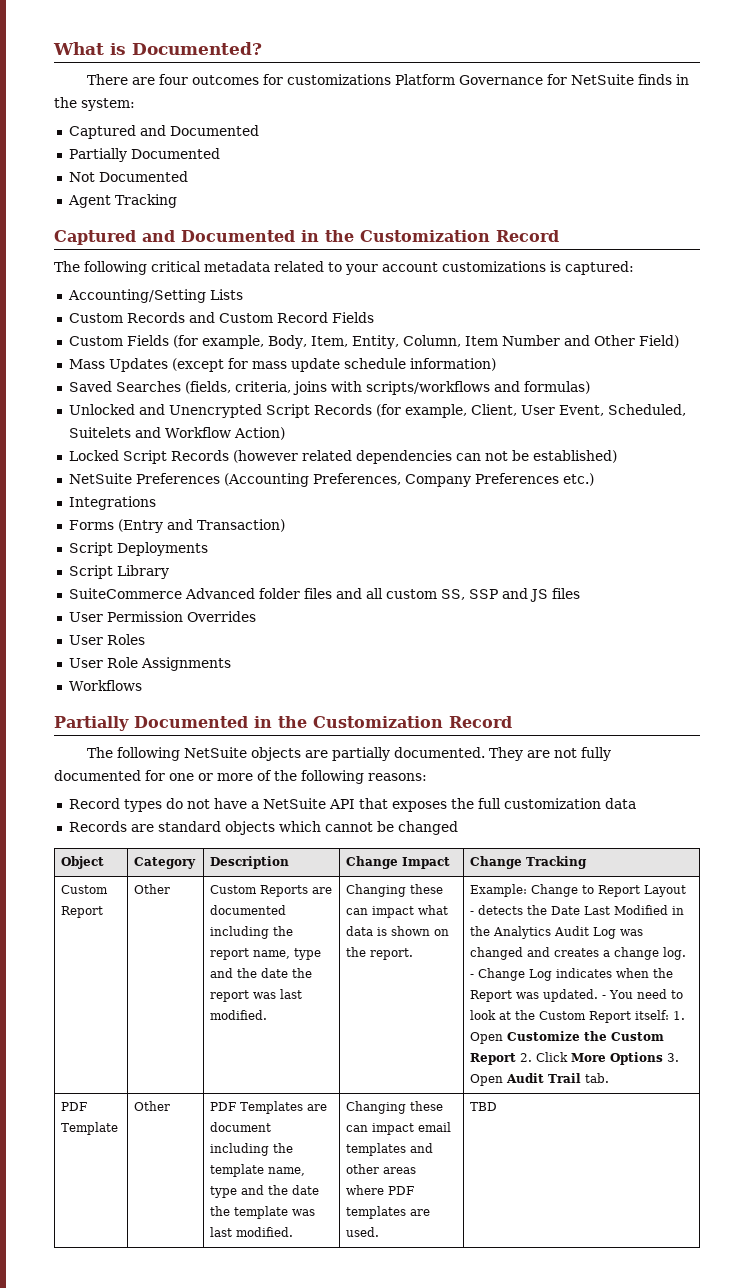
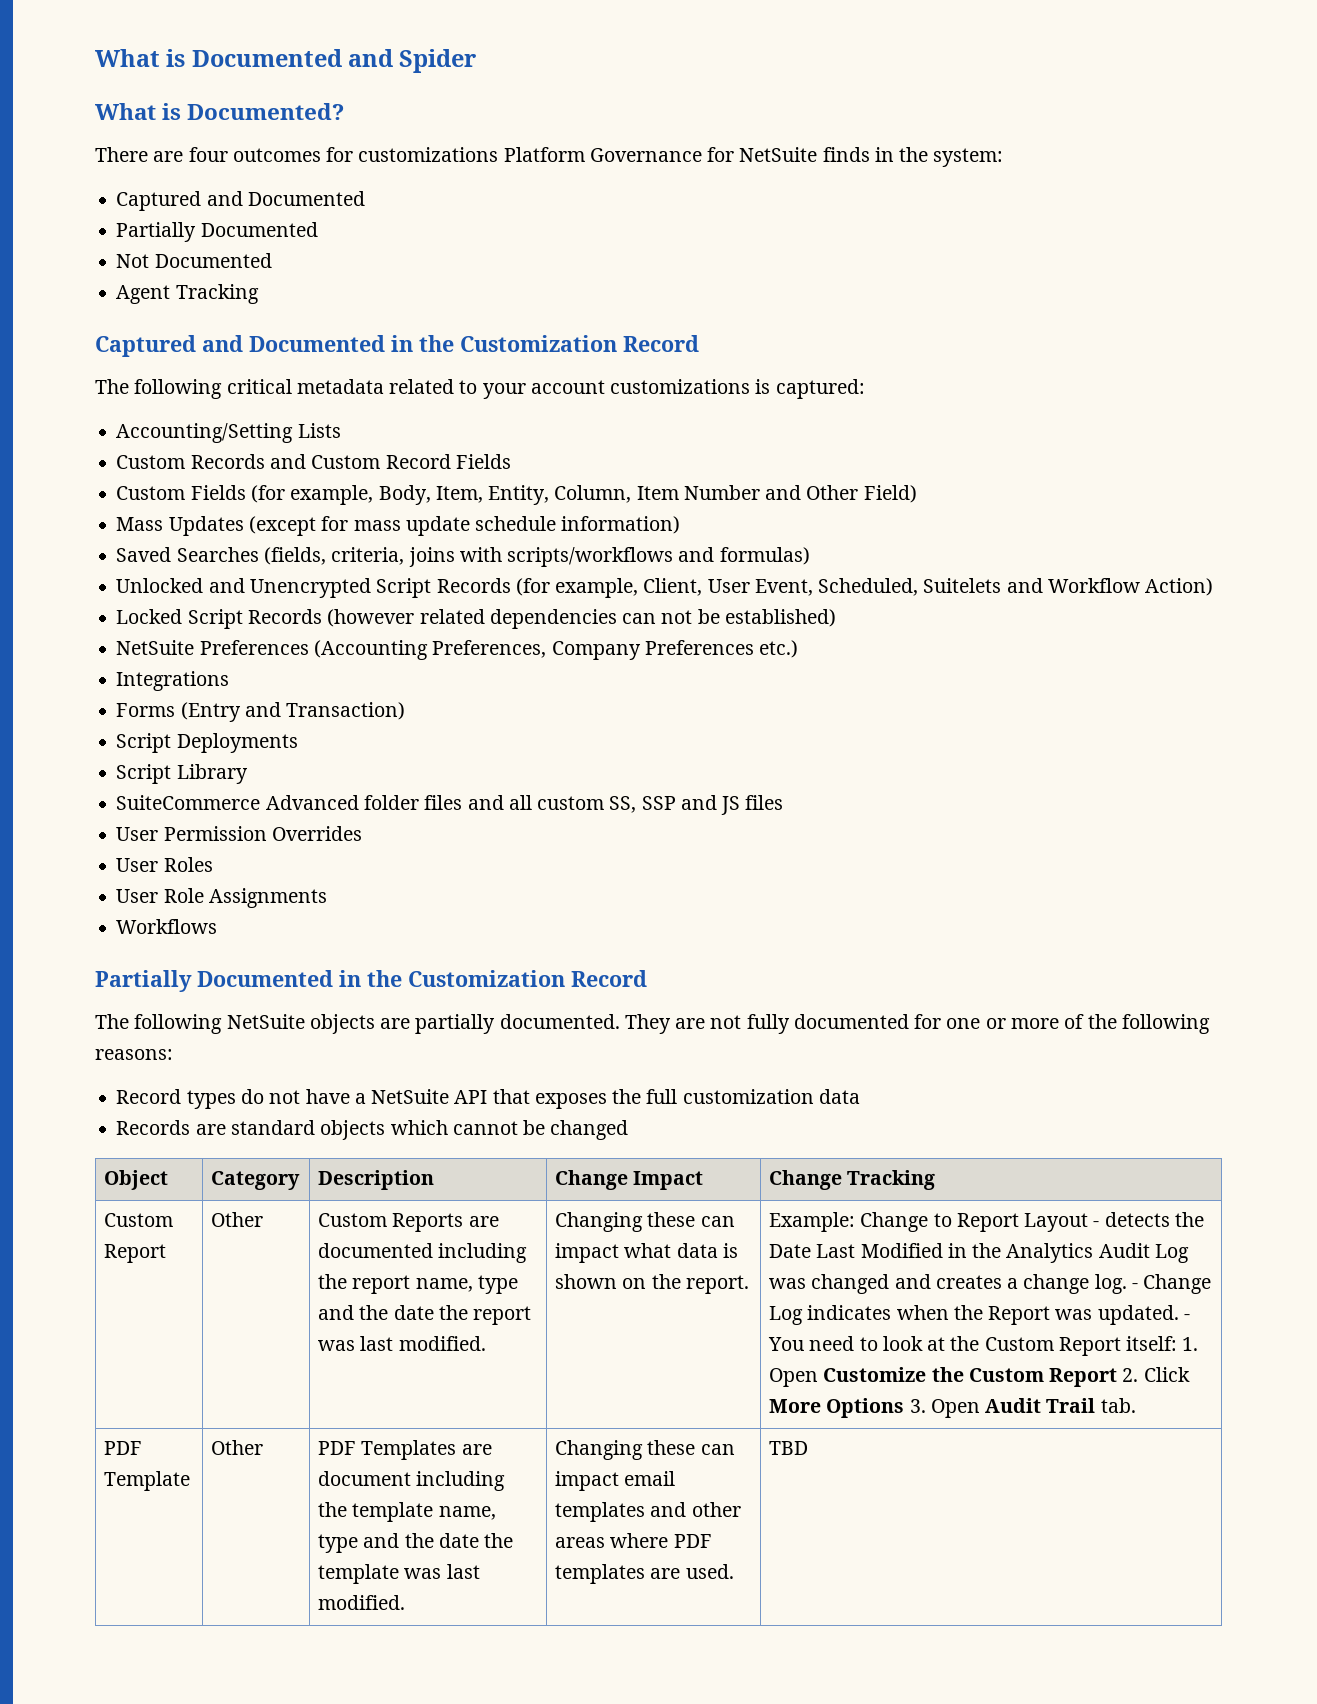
+ What is Documented and Spider

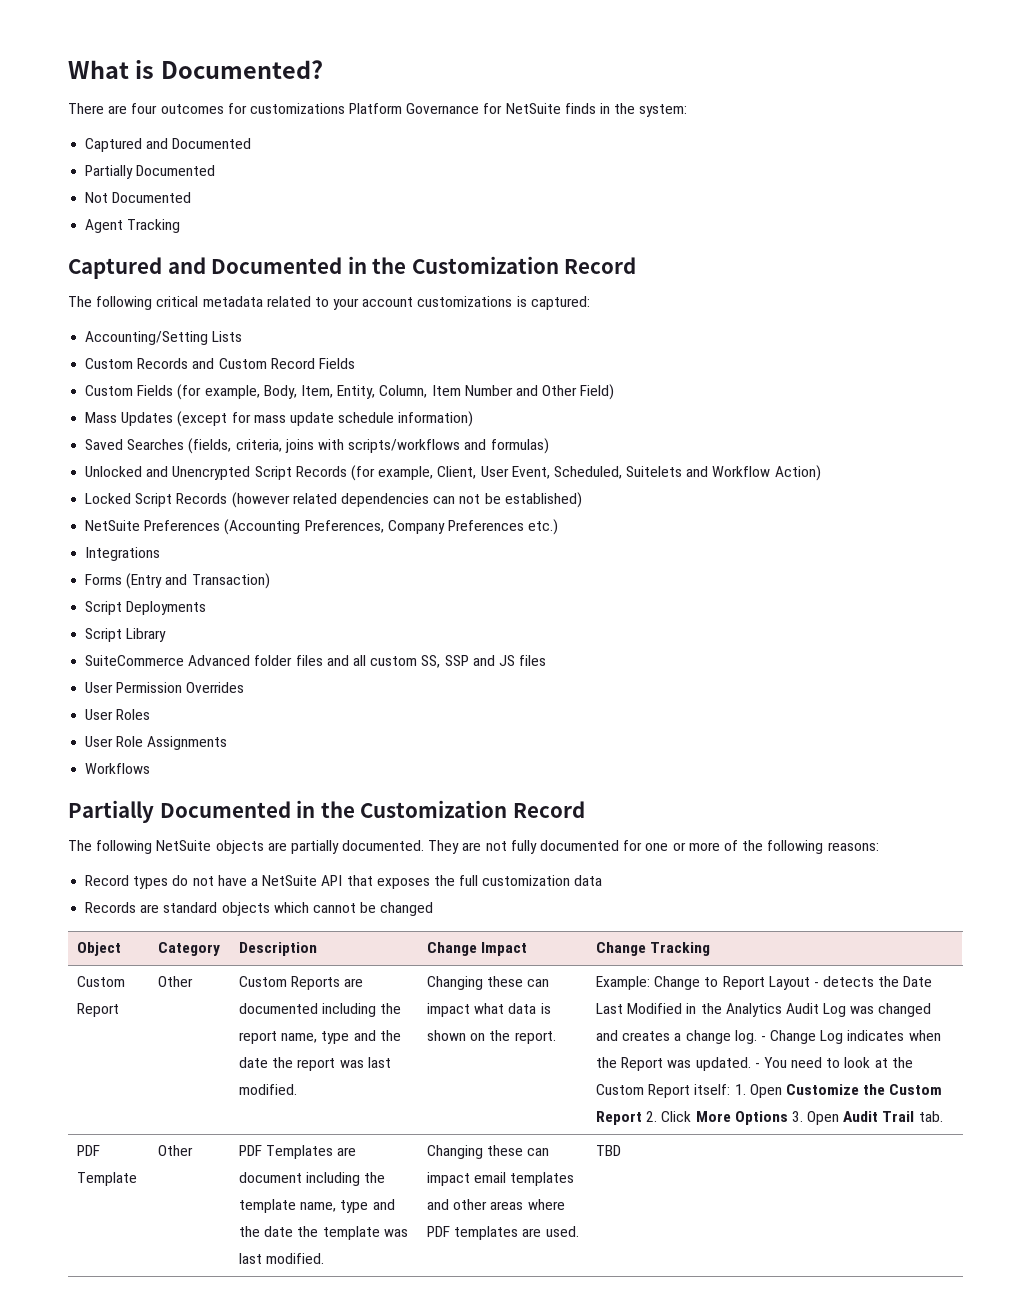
- What is Documented and Spider

